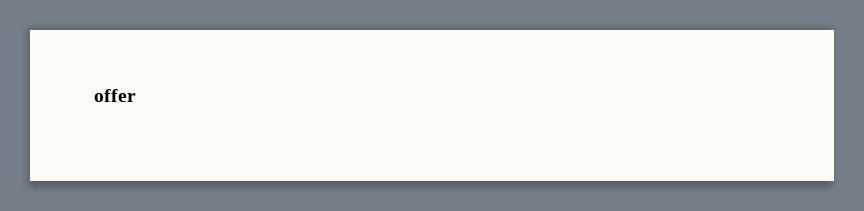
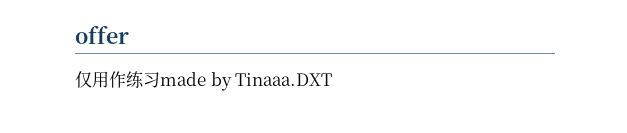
+ 仅用作练习made by Tinaaa.DXT

